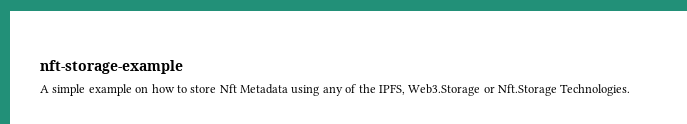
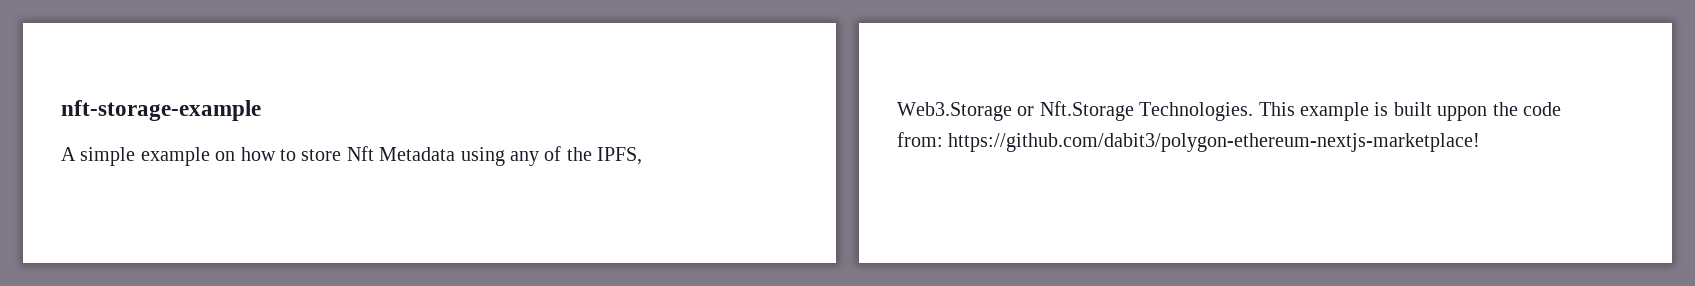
+ This example is built uppon the code from: https://github.com/dabit3/polygon-ethereum-nextjs-marketplace!

